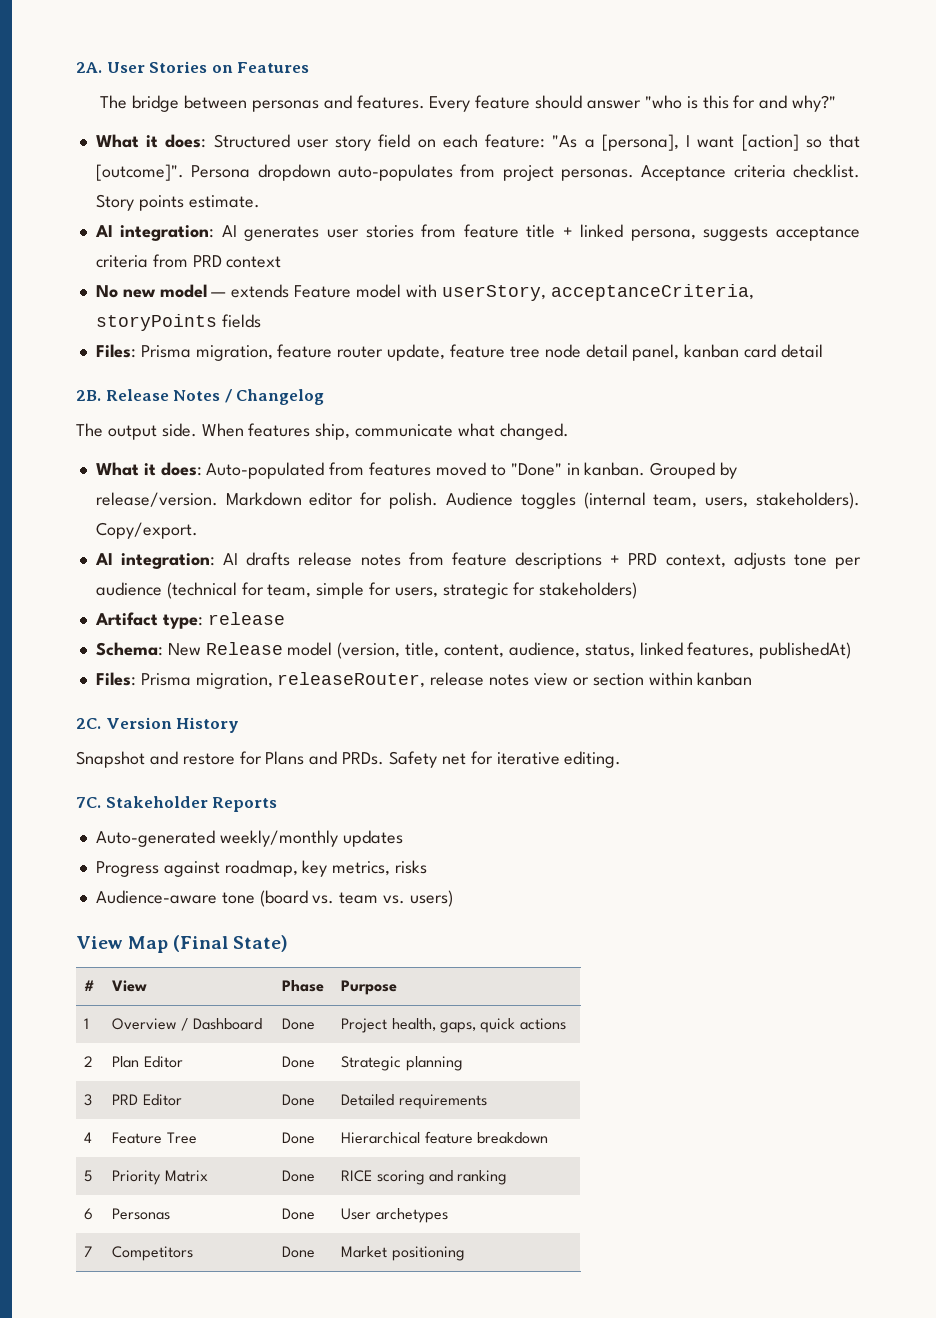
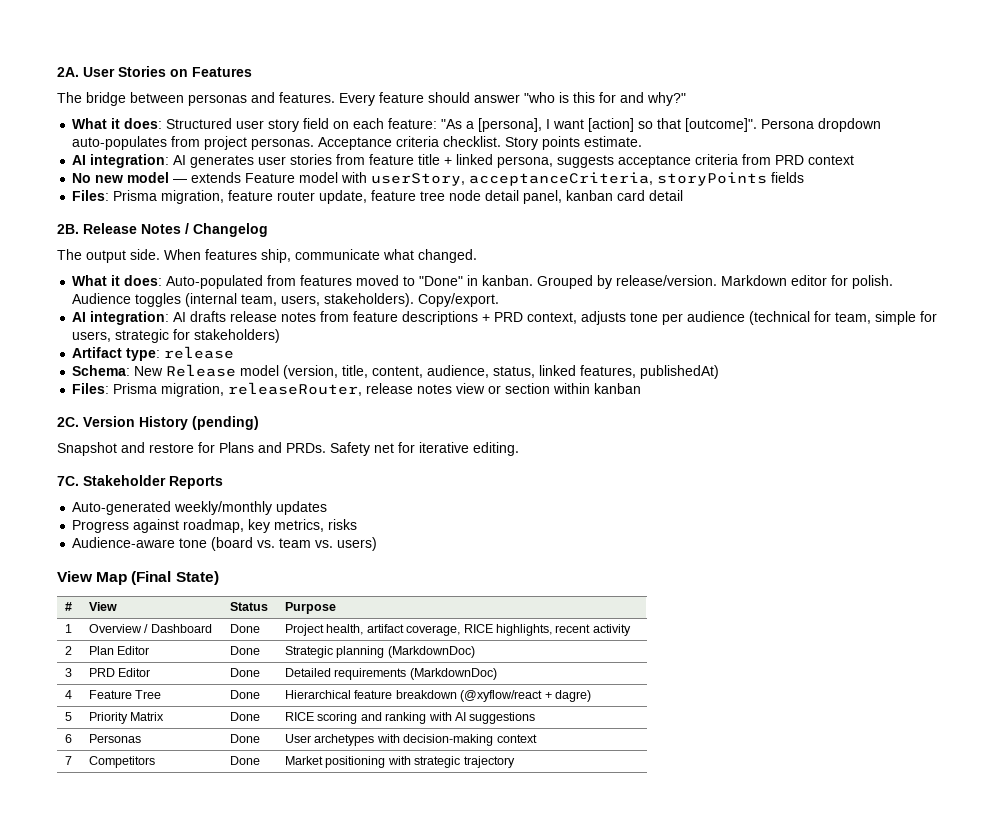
- Version History
+ Version History (pending)
- # | View | Phase | Purpose
+ # | View | Status | Purpose
- 1 | Overview / Dashboard | Done | Project health, gaps, quick actions
+ 1 | Overview / Dashboard | Done | Project health, artifact coverage, RICE highlights, recent activity
- 2 | Plan Editor | Done | Strategic planning
+ 2 | Plan Editor | Done | Strategic planning (MarkdownDoc)
- 3 | PRD Editor | Done | Detailed requirements
+ 3 | PRD Editor | Done | Detailed requirements (MarkdownDoc)
- 4 | Feature Tree | Done | Hierarchical feature breakdown
+ 4 | Feature Tree | Done | Hierarchical feature breakdown (@xyflow/react + dagre)
- 5 | Priority Matrix | Done | RICE scoring and ranking
+ 5 | Priority Matrix | Done | RICE scoring and ranking with AI suggestions
- 6 | Personas | Done | User archetypes
+ 6 | Personas | Done | User archetypes with decision-making context
- 7 | Competitors | Done | Market positioning
+ 7 | Competitors | Done | Market positioning with strategic trajectory

